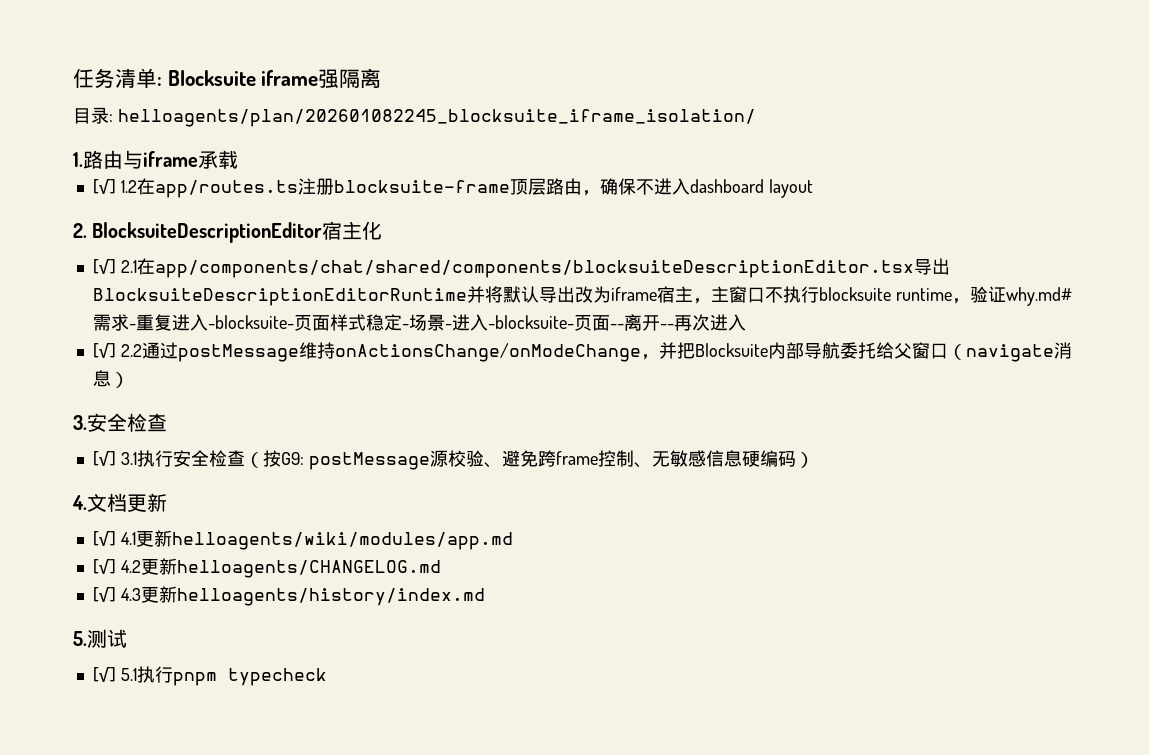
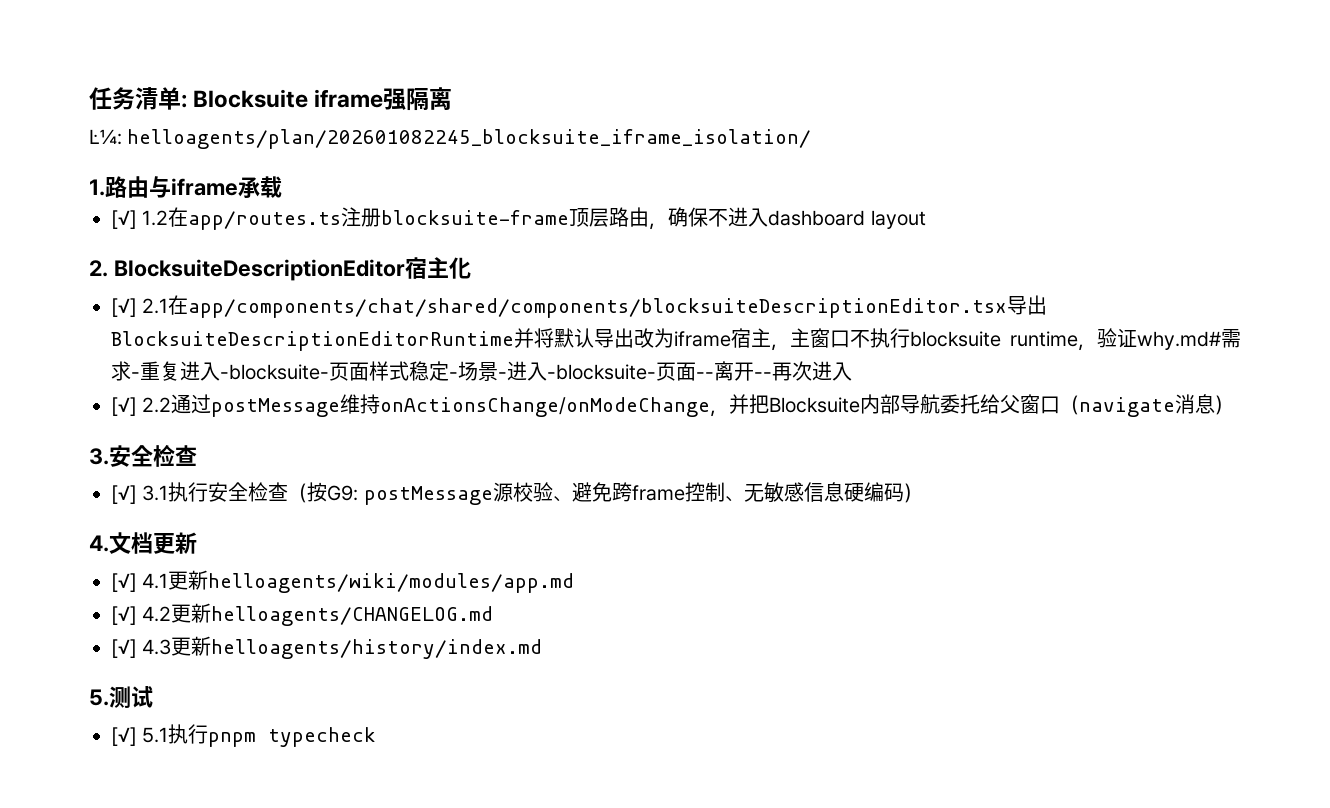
- 目录: helloagents/plan/202601082245_blocksuite_iframe_isolation/
+ Ŀ¼: helloagents/plan/202601082245_blocksuite_iframe_isolation/

